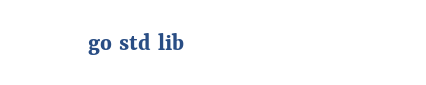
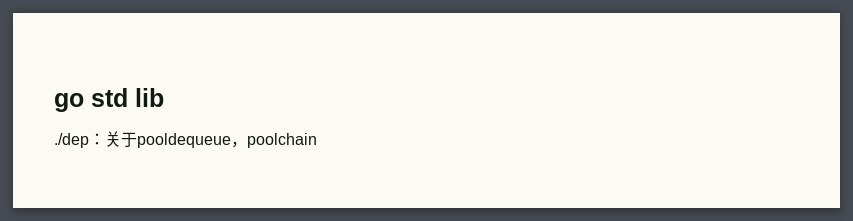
+ ./dep：关于pooldequeue，poolchain

